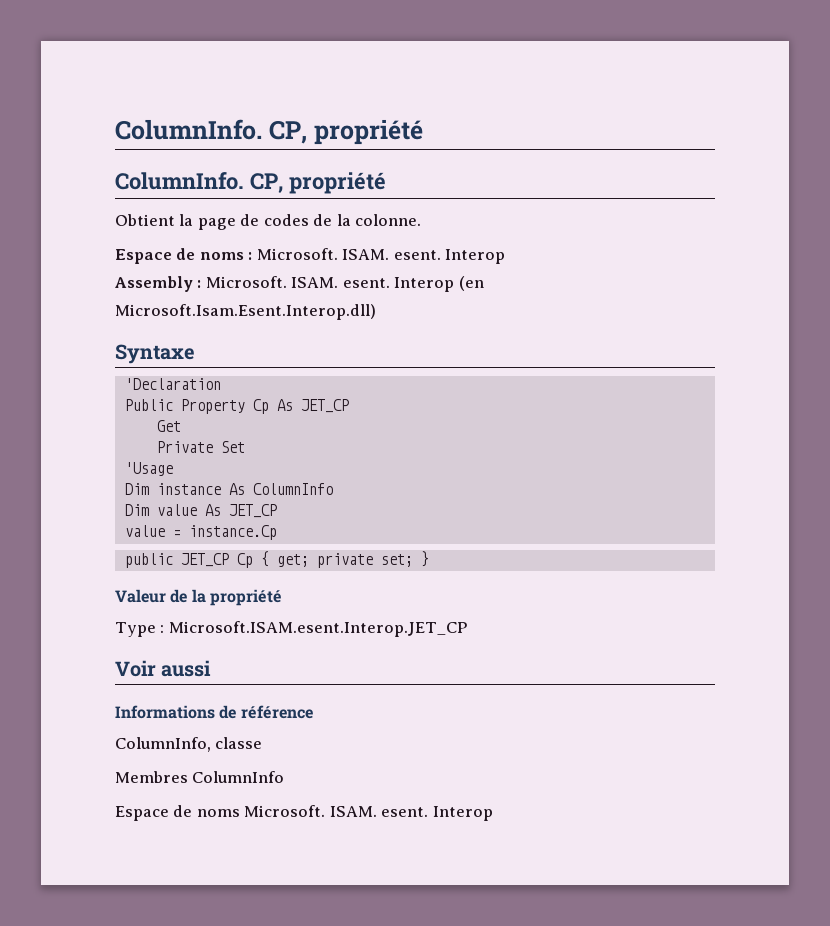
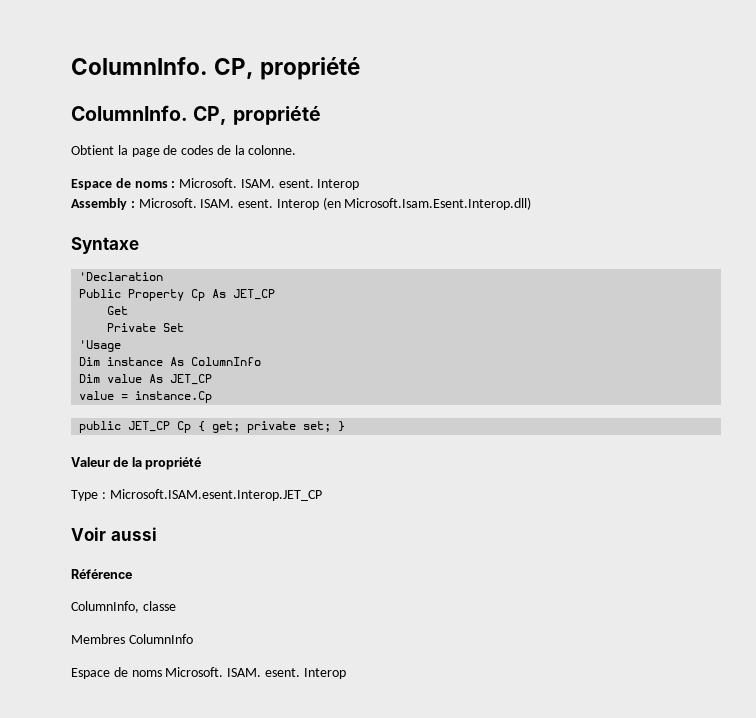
- Informations de référence
+ Référence

